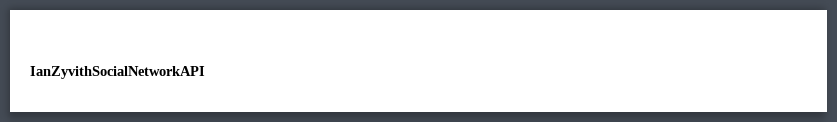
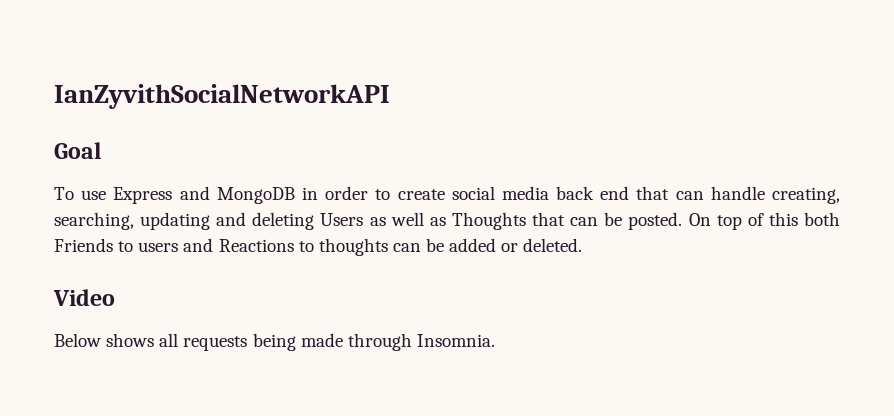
+ Goal
+ To use Express and MongoDB in order to create social media back end that can handle creating, searching, updating and deleting Users as well as Thoughts that can be posted. On top of this both Friends to users and Reactions to thoughts can be added or deleted.
+ Video
+ Below shows all requests being made through Insomnia.

